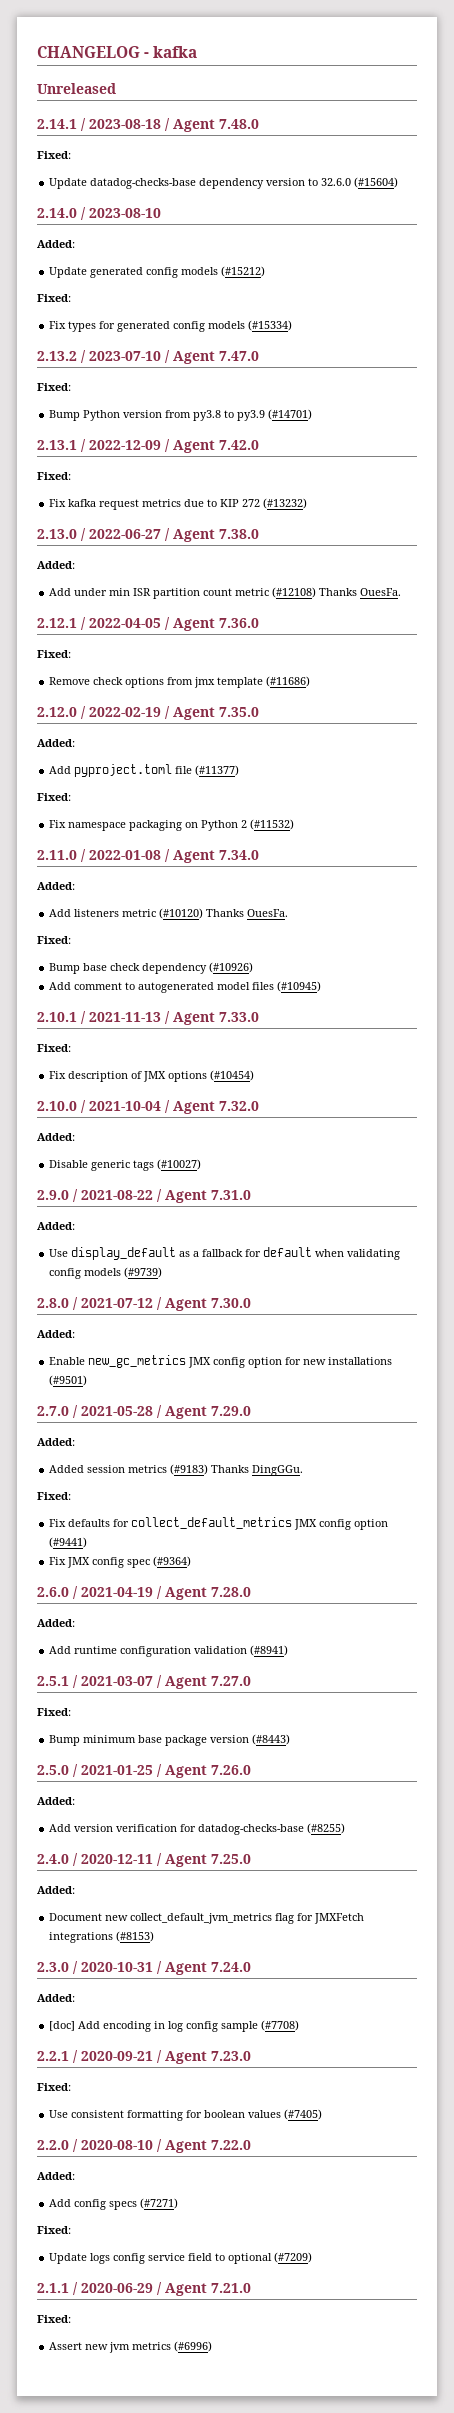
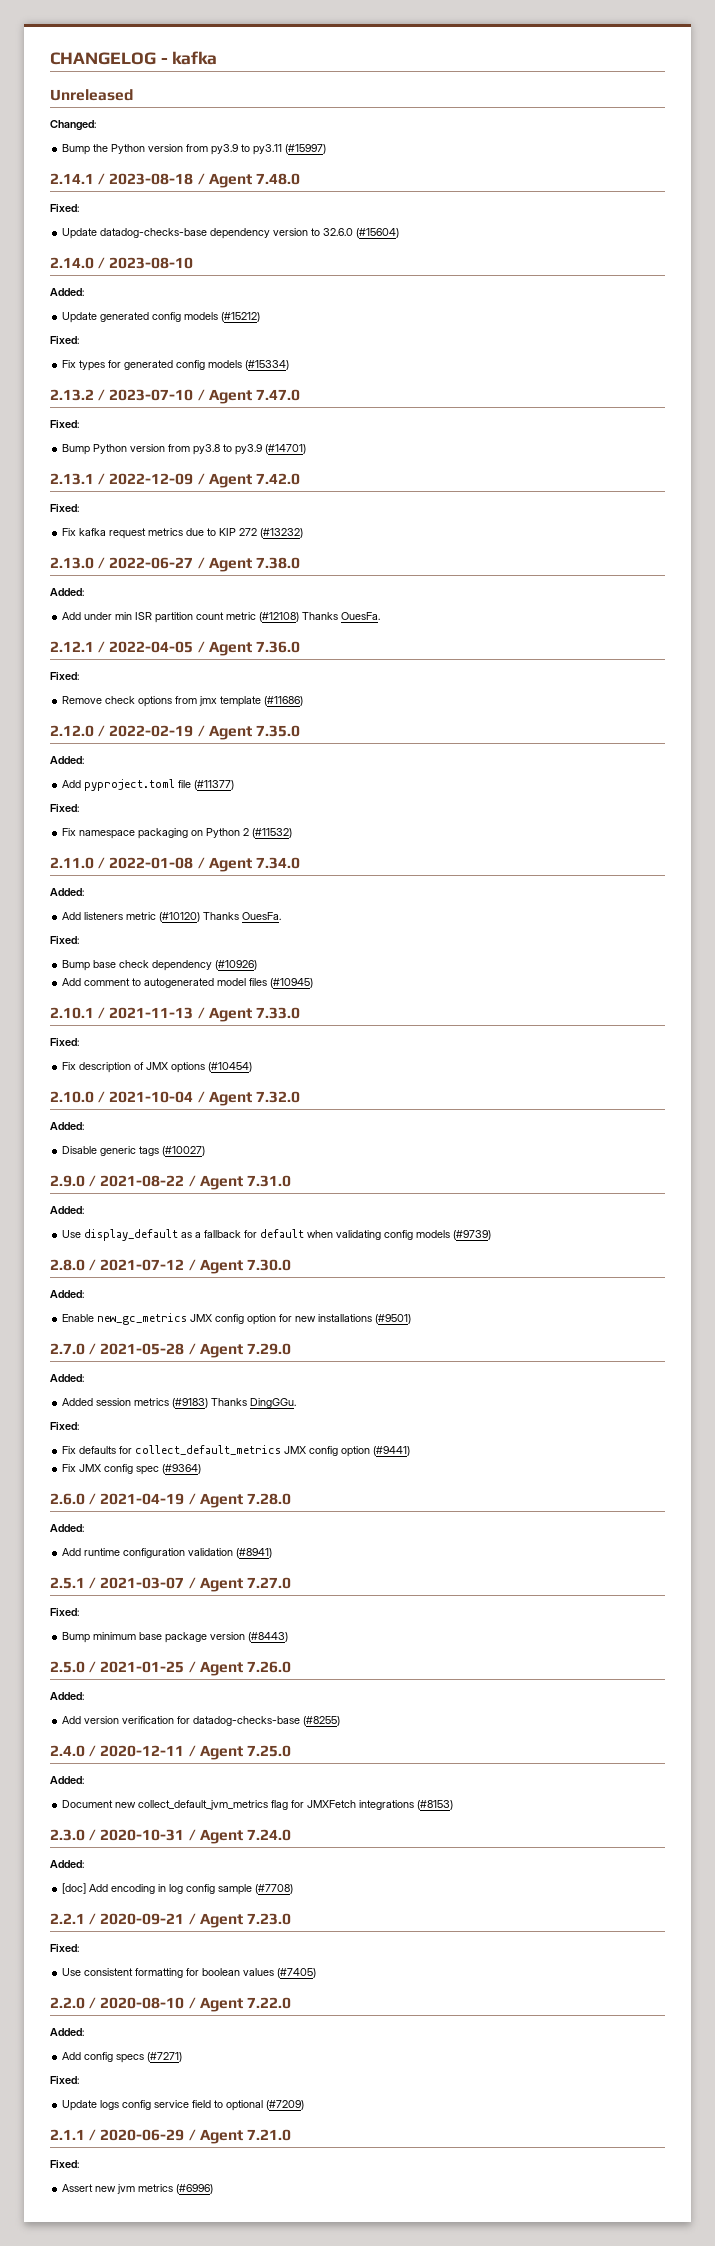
+ Changed:
+ Bump the Python version from py3.9 to py3.11 (#15997)

